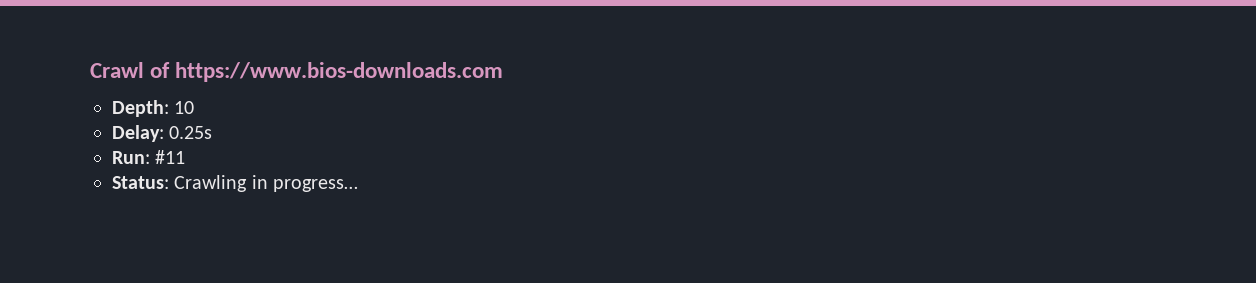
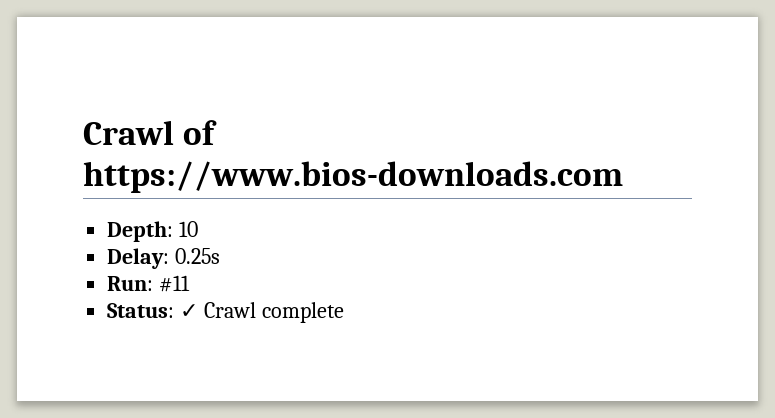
- Status: Crawling in progress…
+ Status: ✓ Crawl complete

